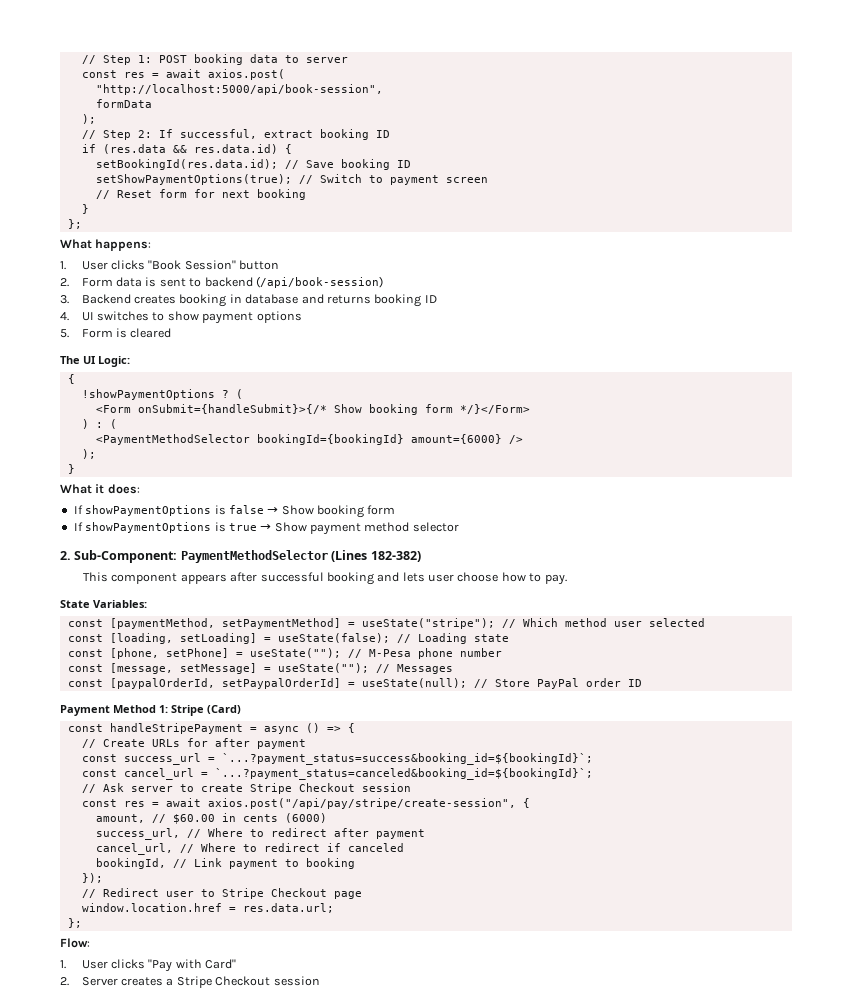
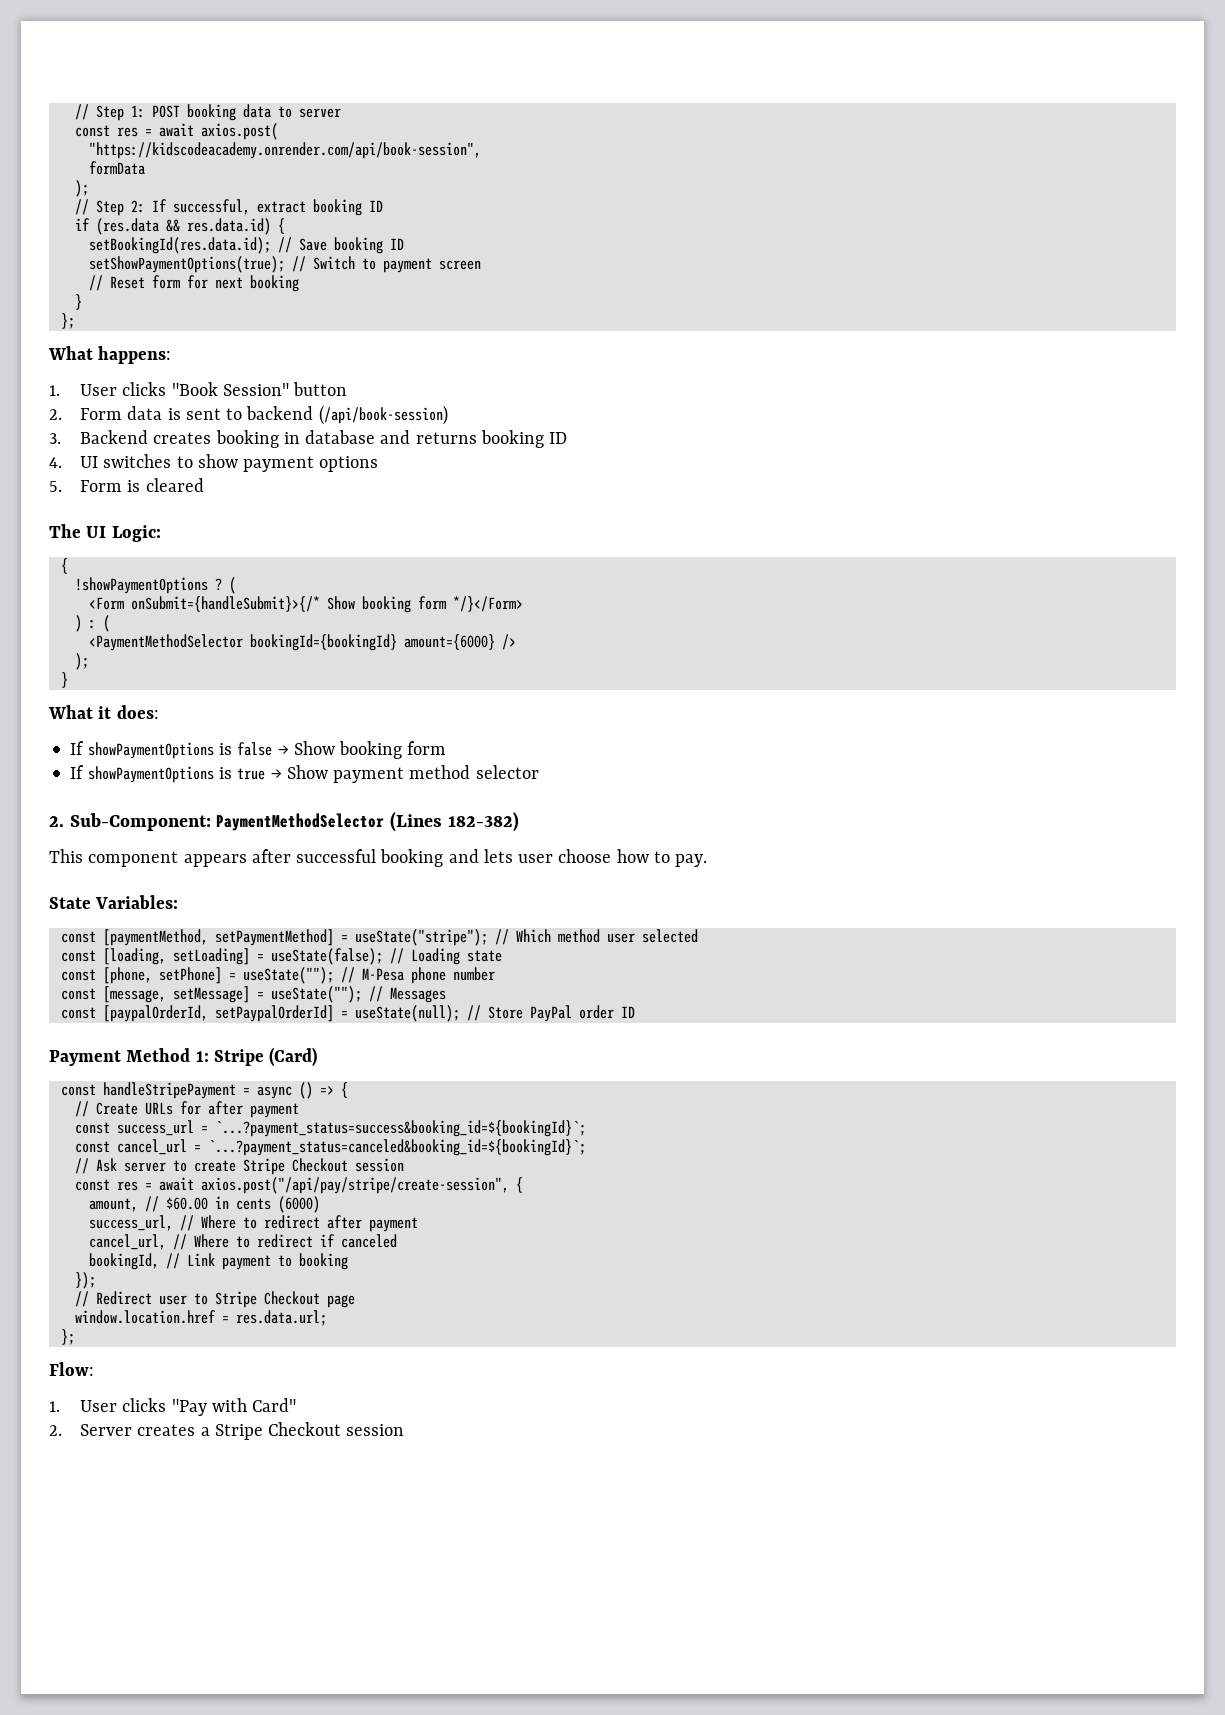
- "http://localhost:5000/api/book-session",
+ "https://kidscodeacademy.onrender.com/api/book-session",

